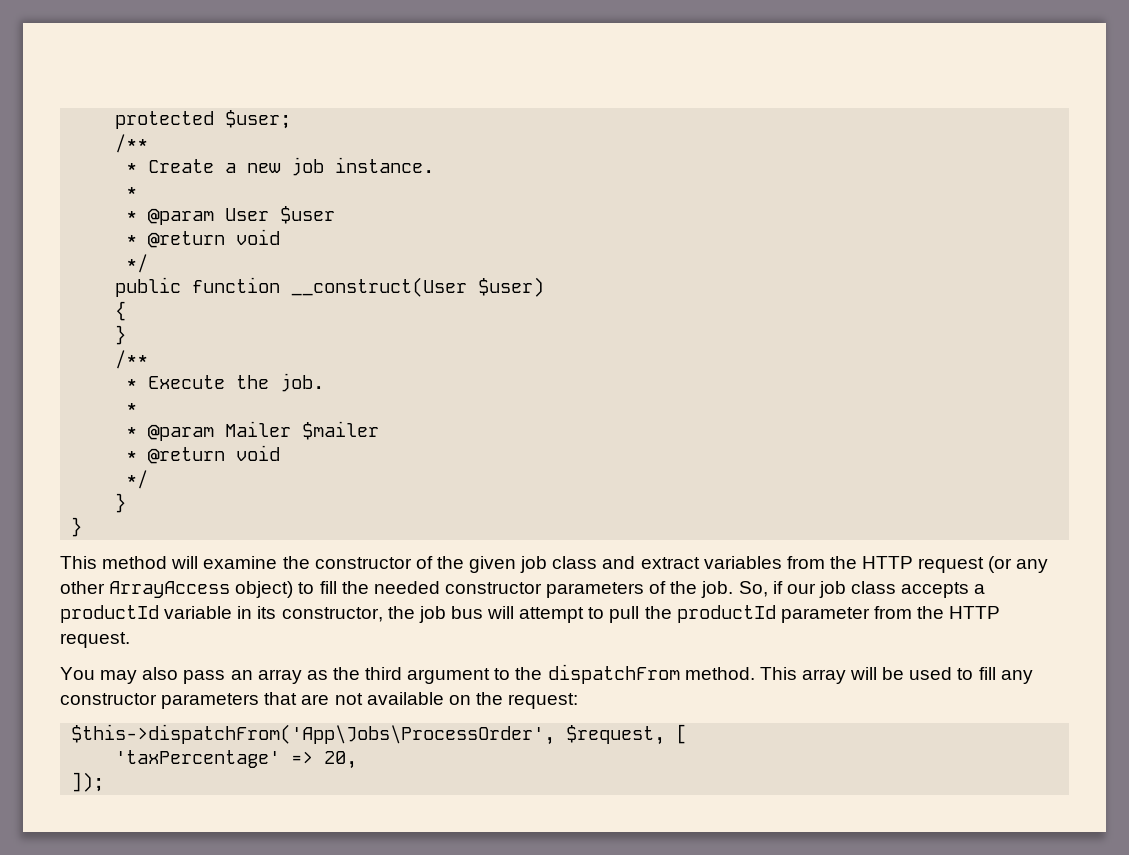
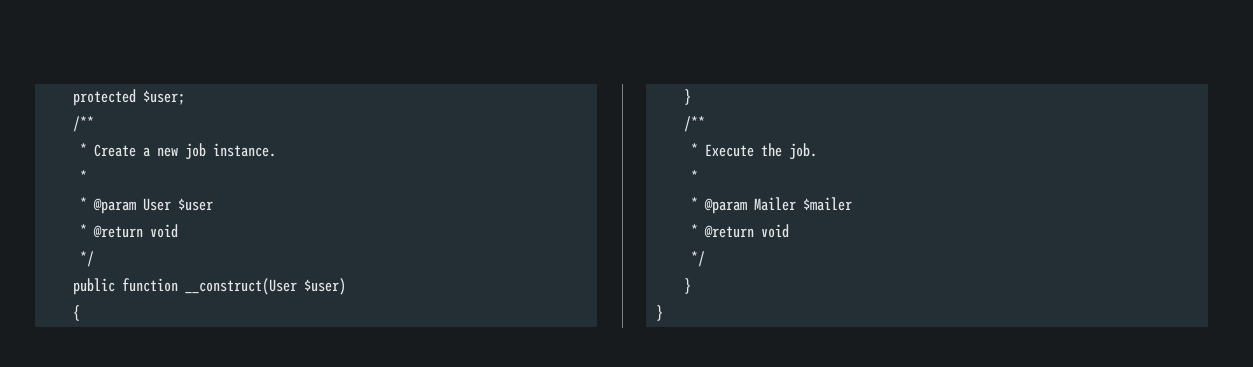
- This method will examine the constructor of the given job class and extract variables from the HTTP request (or any other ArrayAccess object) to fill the needed constructor parameters of the job. So, if our job class accepts a productId variable in its constructor, the job bus will attempt to pull the productId parameter from the HTTP request.
- You may also pass an array as the third argument to the dispatchFrom method. This array will be used to fill any constructor parameters that are not available on the request:
- $this->dispatchFrom('App\Jobs\ProcessOrder', $request, [
- 'taxPercentage' => 20,
- ]);

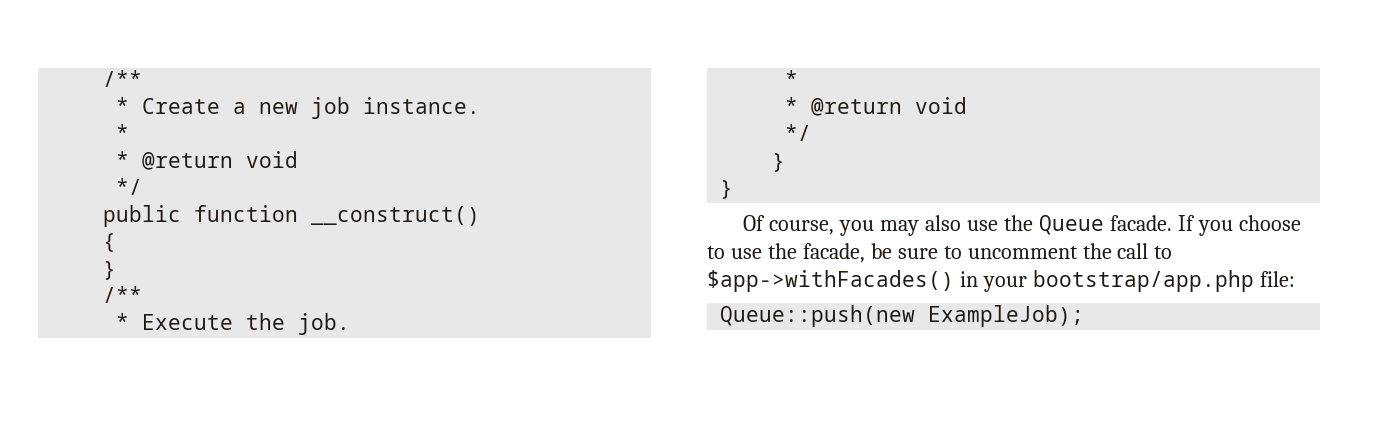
- protected $user;
- * @param User $user
- public function __construct(User $user)
+ public function __construct()
- * @param Mailer $mailer
+ Of course, you may also use the Queue facade. If you choose to use the facade, be sure to uncomment the call to $app->withFacades() in your bootstrap/app.php file:
+ Queue::push(new ExampleJob);

